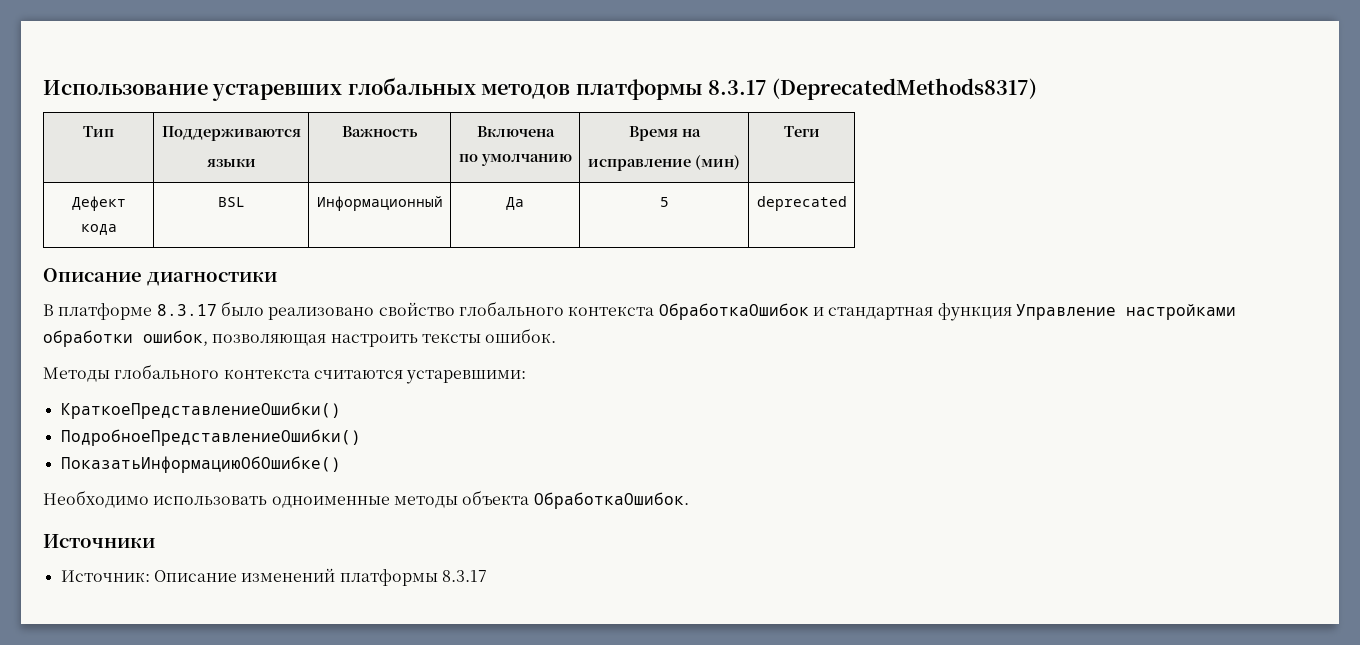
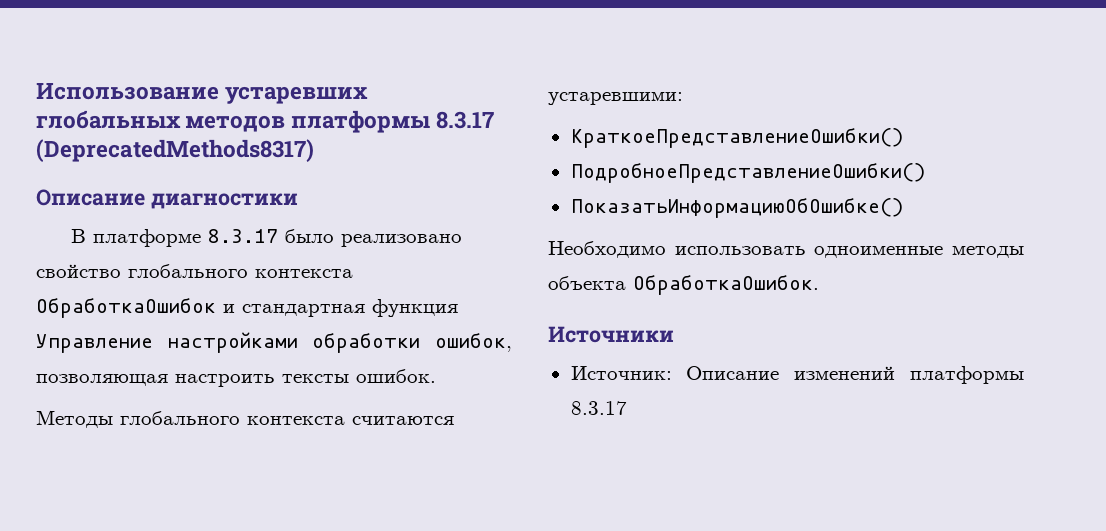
- Тип | Поддерживаются
- языки | Важность | Включена
- по умолчанию | Время на
- исправление (мин) | Теги
- Дефект кода | BSL | Информационный | Да | 5 | deprecated

